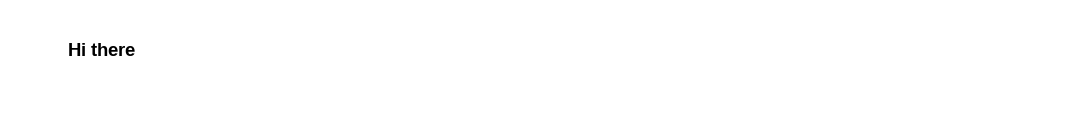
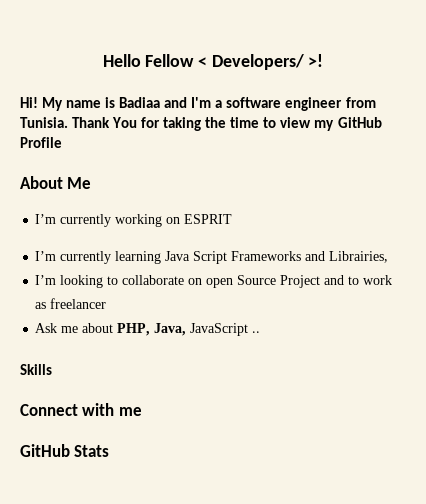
- Hi there
+ Hello Fellow < Developers/ >!
+ Hi! My name is Badiaa and I'm a software engineer from Tunisia. Thank You for taking the time to view my GitHub Profile
+ About Me
+ I’m currently working on ESPRIT
+ I’m currently learning Java Script Frameworks and Librairies,
+ I’m looking to collaborate on open Source Project and to work as freelancer
+ Ask me about PHP, Java, JavaScript ..
+ Skills
+ Connect with me
+ GitHub Stats

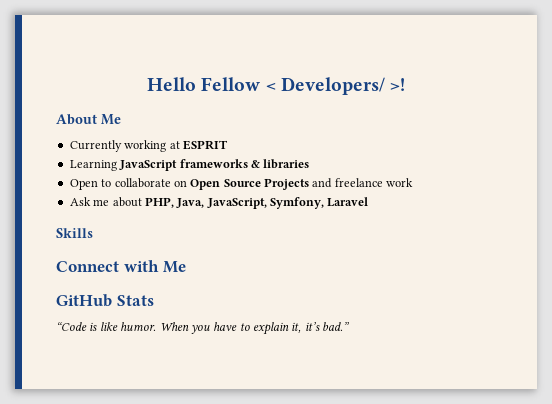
- Hi! My name is Badiaa and I'm a software engineer from Tunisia. Thank You for taking the time to view my GitHub Profile
  About Me
- I’m currently working on ESPRIT
- I’m currently learning Java Script Frameworks and Librairies,
- I’m looking to collaborate on open Source Project and to work as freelancer
+ Currently working at ESPRIT
+ Learning JavaScript frameworks & libraries
+ Open to collaborate on Open Source Projects and freelance work
- Ask me about PHP, Java, JavaScript ..
+ Ask me about PHP, Java, JavaScript, Symfony, Laravel
- Connect with me
+ Connect with Me
+ “Code is like humor. When you have to explain it, it’s bad.”

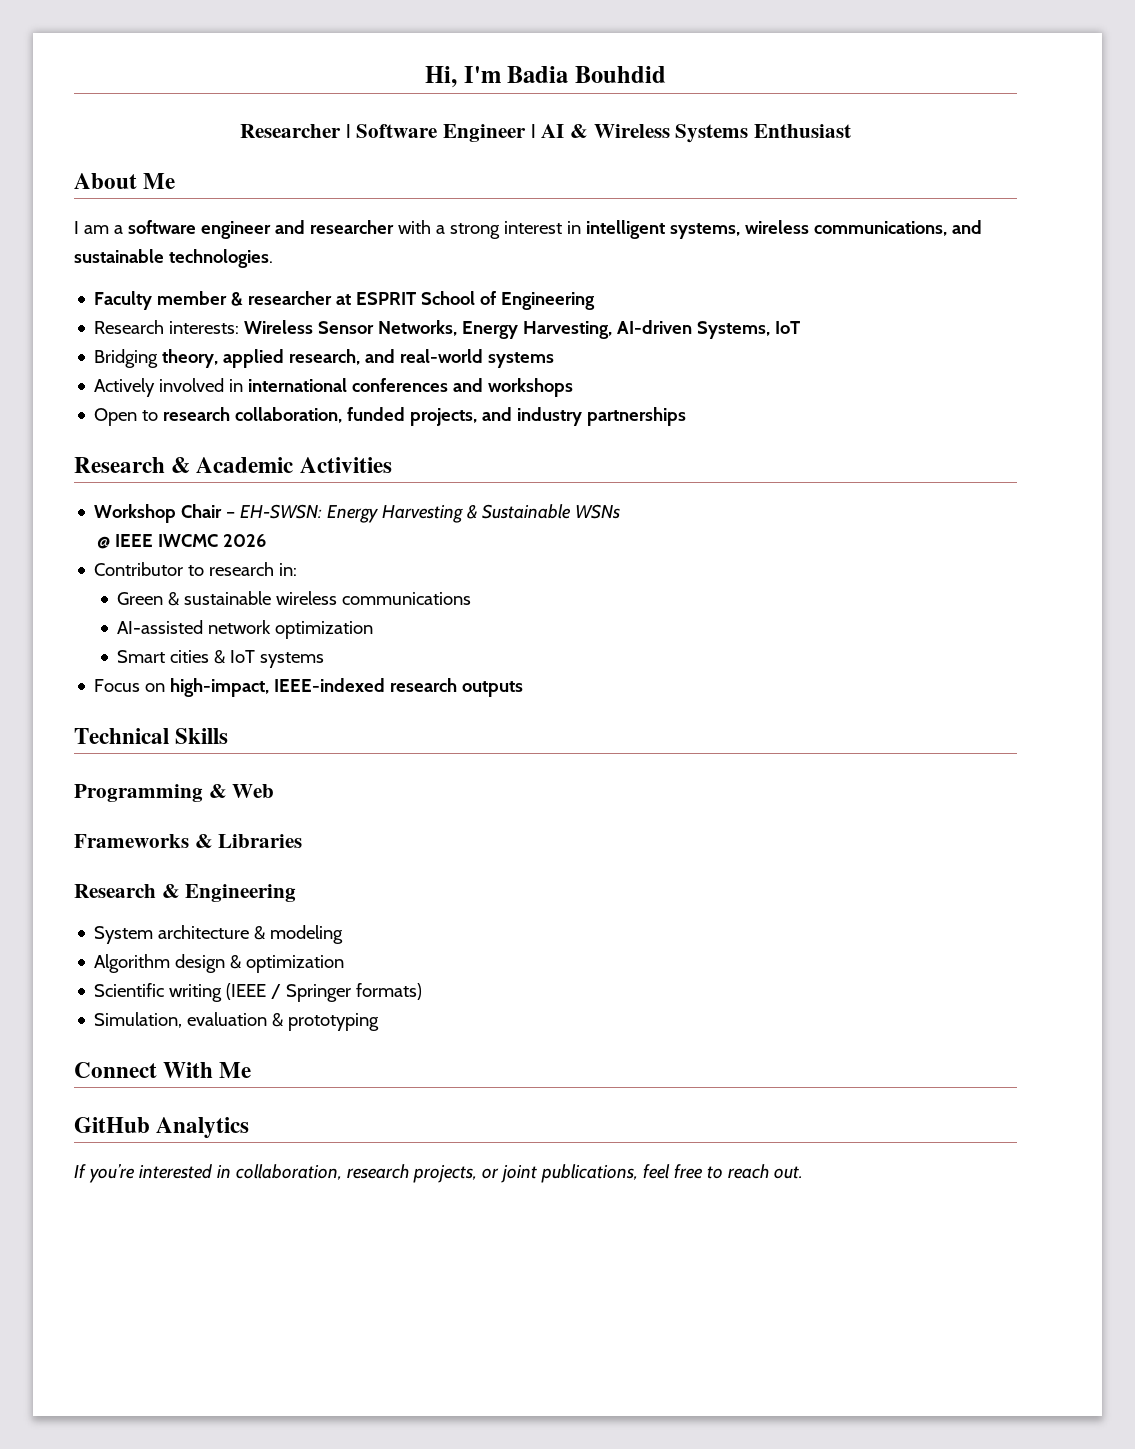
- Hello Fellow < Developers/ >!
+ Hi, I'm Badia Bouhdid
+ Researcher | Software Engineer | AI & Wireless Systems Enthusiast
  About Me
- Currently working at ESPRIT
- Learning JavaScript frameworks & libraries
- Open to collaborate on Open Source Projects and freelance work
- Ask me about PHP, Java, JavaScript, Symfony, Laravel
- Skills
+ I am a software engineer and researcher with a strong interest in intelligent systems, wireless communications, and sustainable technologies.
+ Faculty member & researcher at ESPRIT School of Engineering
+ Research interests: Wireless Sensor Networks, Energy Harvesting, AI-driven Systems, IoT
+ Bridging theory, applied research, and real-world systems
+ Actively involved in international conferences and workshops
+ Open to research collaboration, funded projects, and industry partnerships
+ Research & Academic Activities
+ Workshop Chair – EH-SWSN: Energy Harvesting & Sustainable WSNs
+ @ IEEE IWCMC 2026
+ Contributor to research in:
+ Green & sustainable wireless communications
+ AI-assisted network optimization
+ Smart cities & IoT systems
+ Focus on high-impact, IEEE-indexed research outputs
+ Technical Skills
+ Programming & Web
+ Frameworks & Libraries
+ Research & Engineering
+ System architecture & modeling
+ Algorithm design & optimization
+ Scientific writing (IEEE / Springer formats)
+ Simulation, evaluation & prototyping
- Connect with Me
+ Connect With Me
- GitHub Stats
- “Code is like humor. When you have to explain it, it’s bad.”
+ GitHub Analytics
+ If you’re interested in collaboration, research projects, or joint publications, feel free to reach out.

